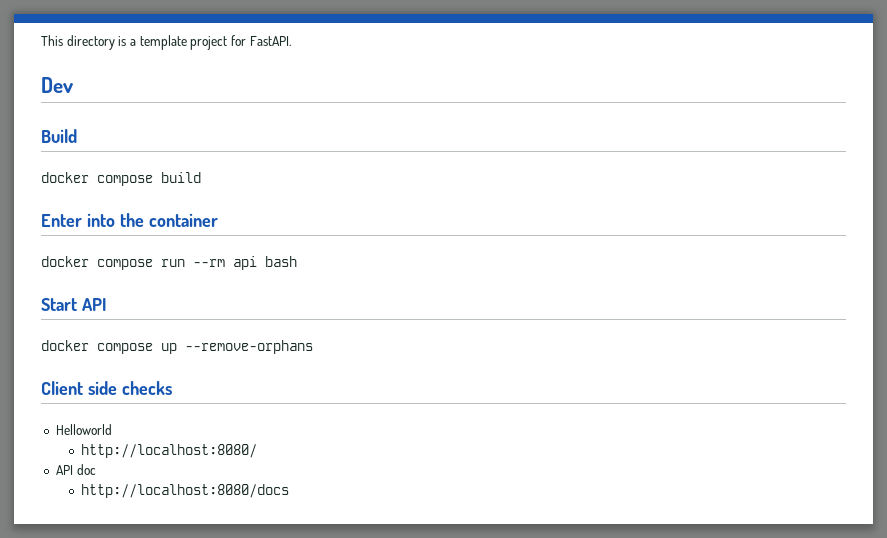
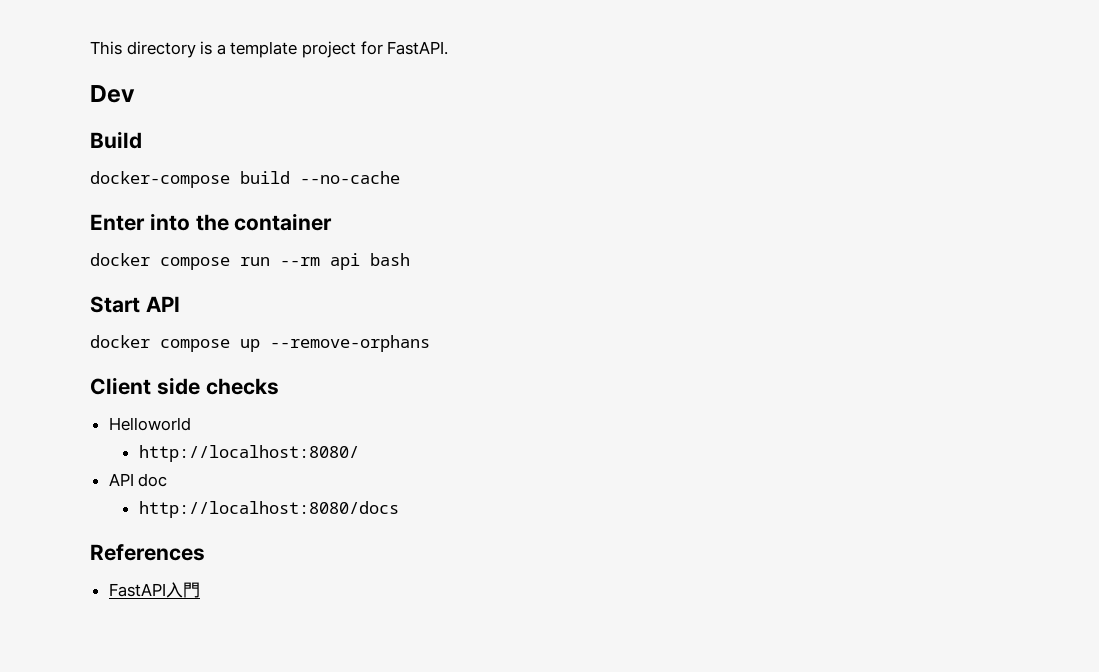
- docker compose build
+ docker-compose build --no-cache
+ References
+ FastAPI入門

